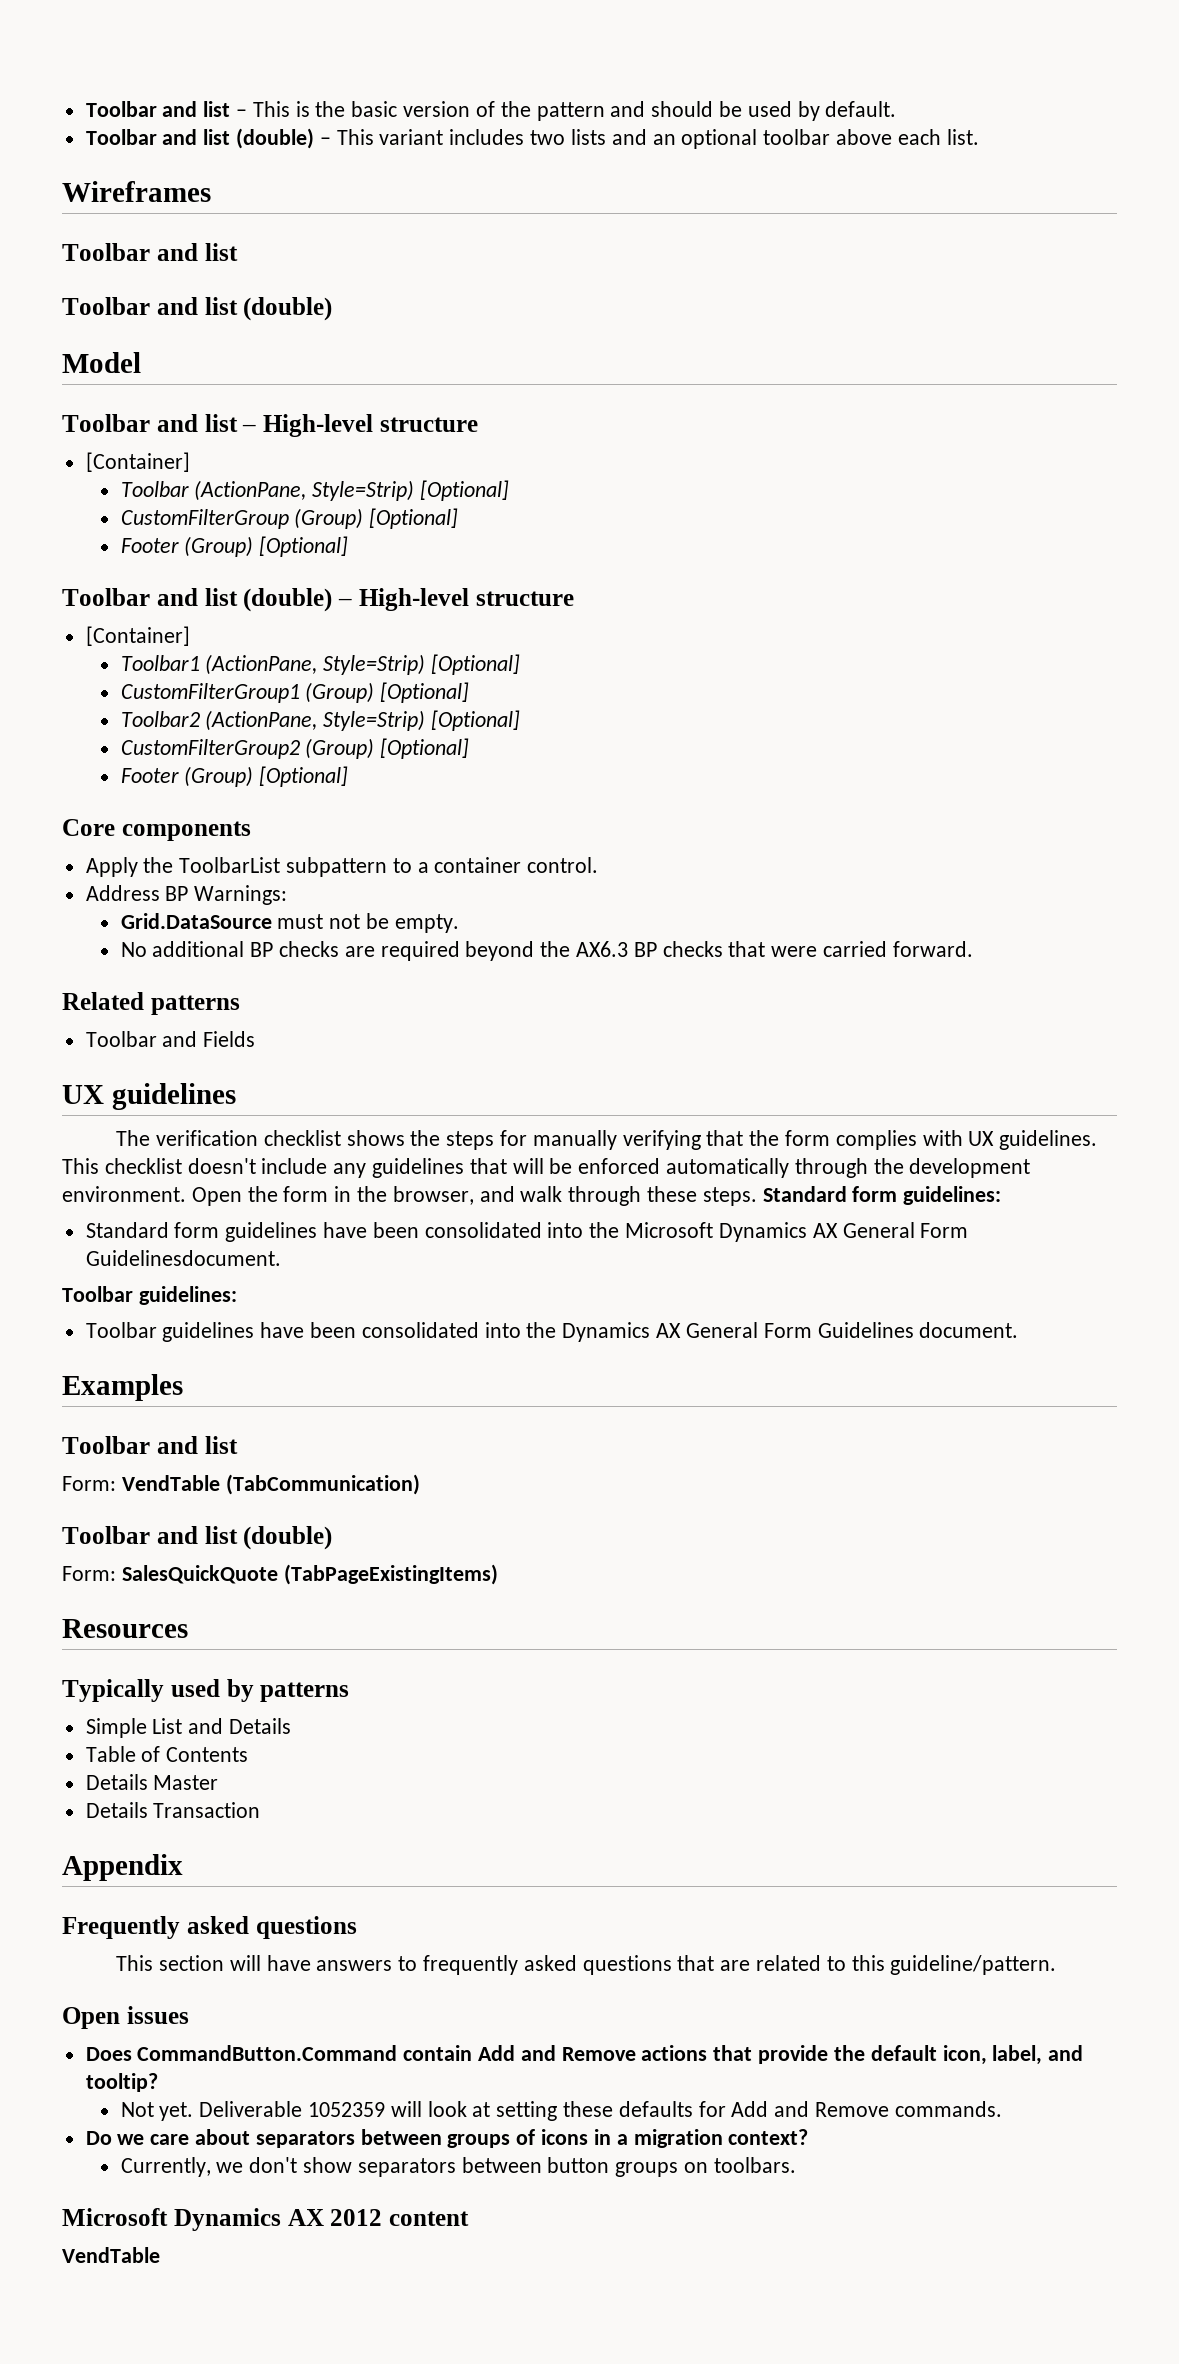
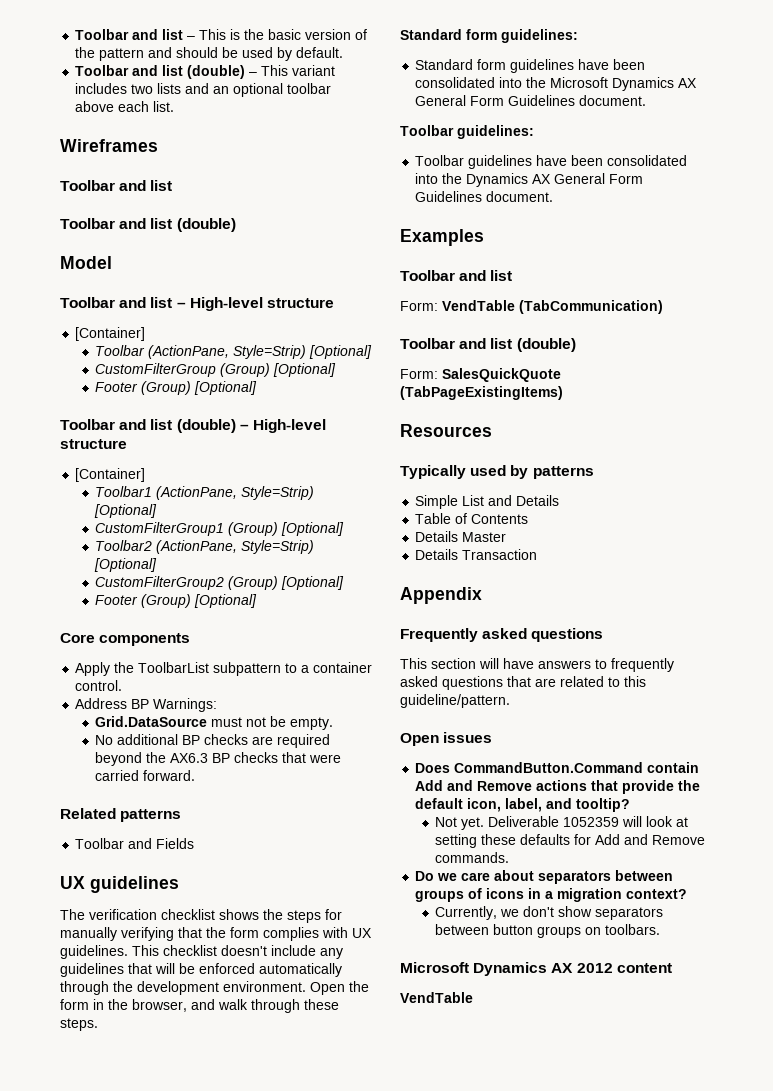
- Open the form in the browser, and walk through these steps. Standard form guidelines:
+ Open the form in the browser, and walk through these steps.
+ Standard form guidelines:
- Standard form guidelines have been consolidated into the Microsoft Dynamics AX General Form Guidelinesdocument.
+ Standard form guidelines have been consolidated into the Microsoft Dynamics AX General Form Guidelines document.

